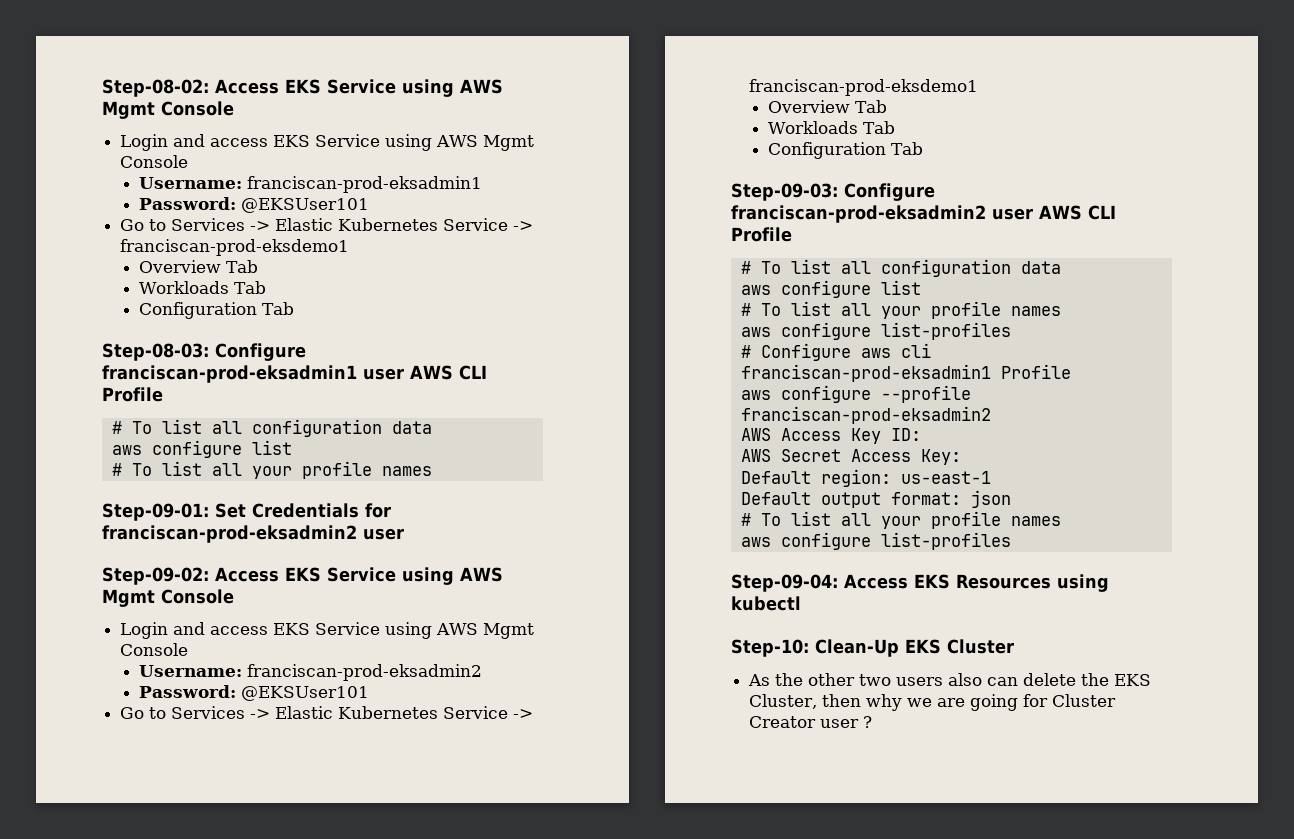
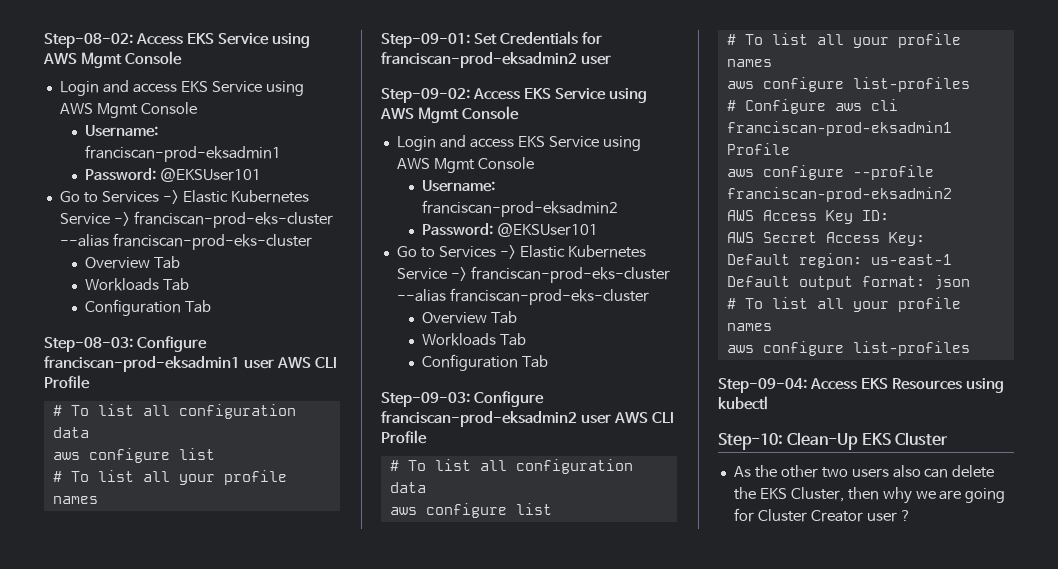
  Username: franciscan-prod-eksadmin1
  Password: @EKSUser101
- Go to Services -> Elastic Kubernetes Service -> franciscan-prod-eksdemo1
+ Go to Services -> Elastic Kubernetes Service -> franciscan-prod-eks-cluster --alias franciscan-prod-eks-cluster
  Username: franciscan-prod-eksadmin2
  Password: @EKSUser101
- Go to Services -> Elastic Kubernetes Service -> franciscan-prod-eksdemo1
+ Go to Services -> Elastic Kubernetes Service -> franciscan-prod-eks-cluster --alias franciscan-prod-eks-cluster

